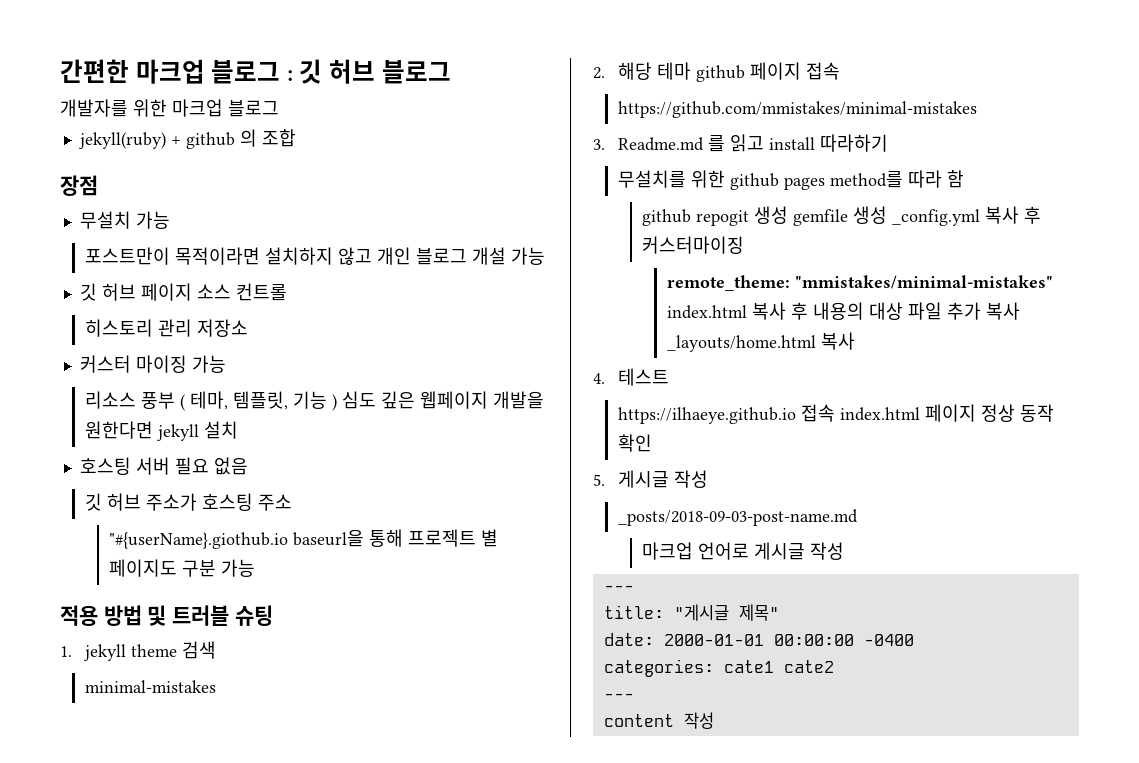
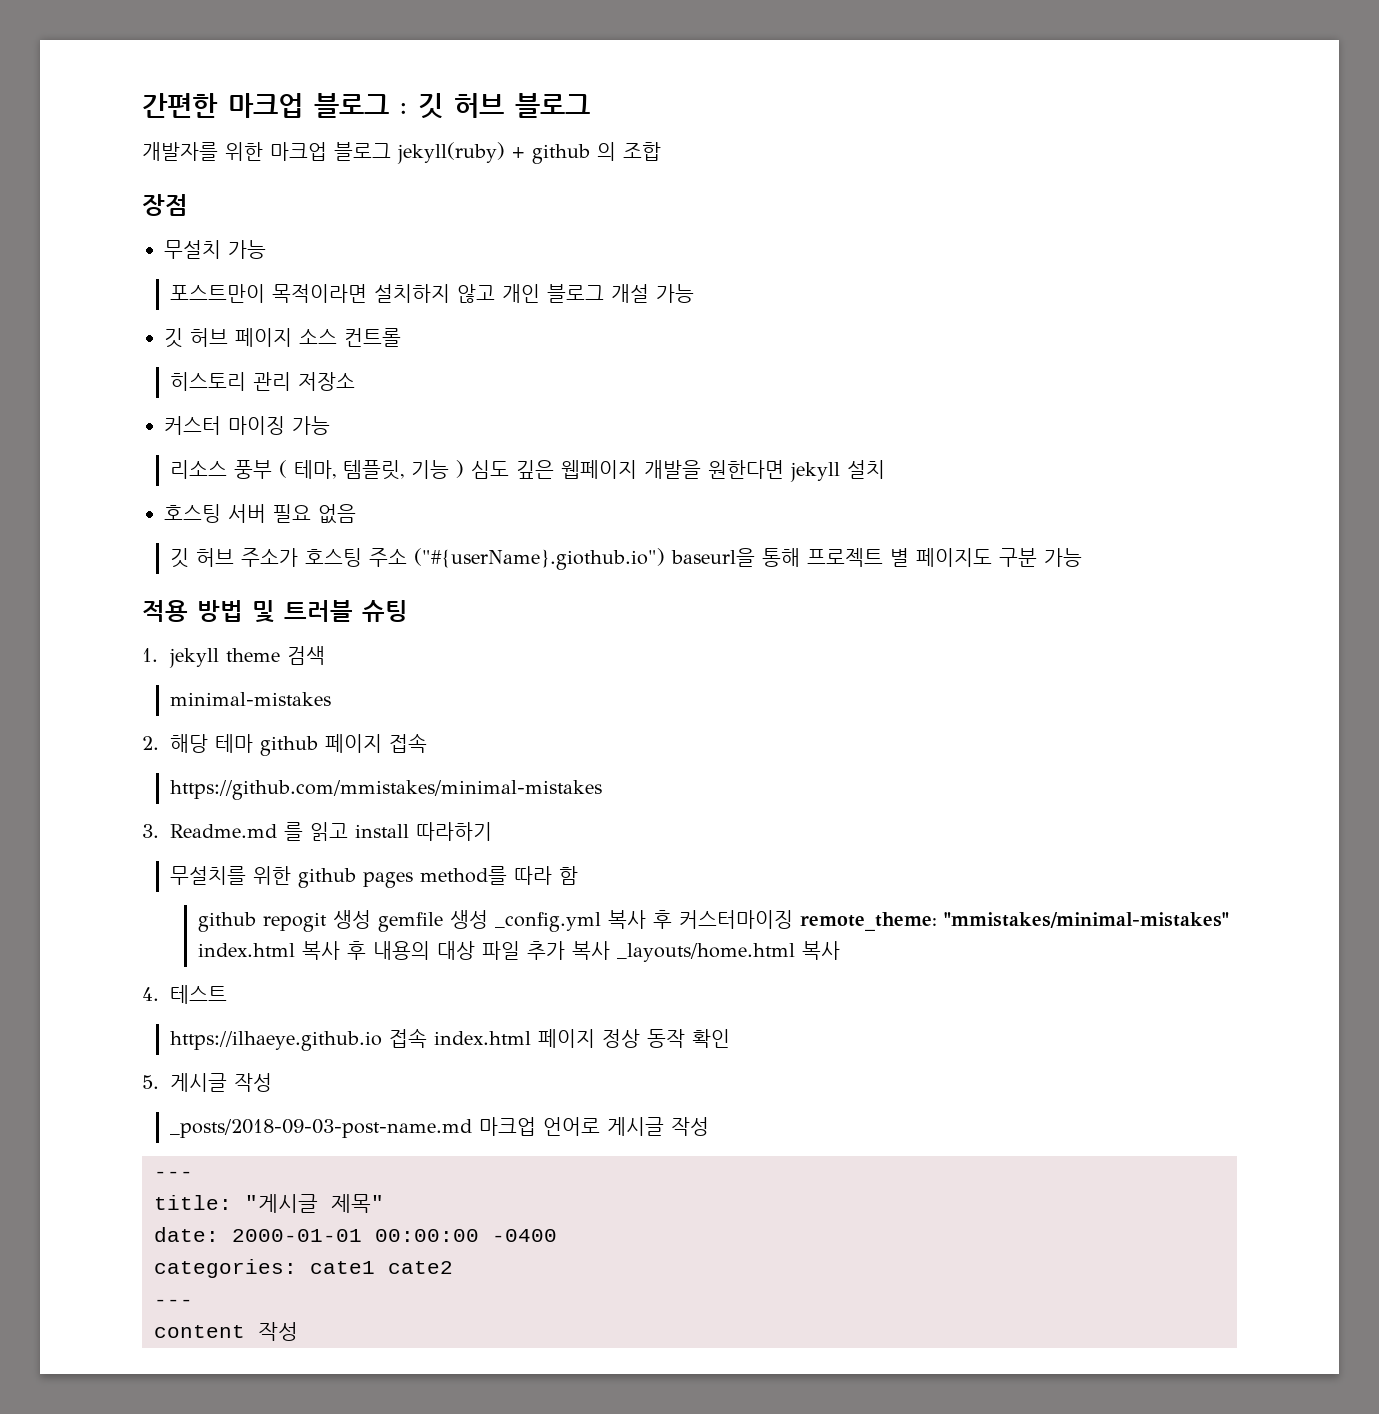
- 개발자를 위한 마크업 블로그
- jekyll(ruby) + github 의 조합
+ 개발자를 위한 마크업 블로그 jekyll(ruby) + github 의 조합
- 깃 허브 주소가 호스팅 주소
- "#{userName}.giothub.io baseurl을 통해 프로젝트 별 페이지도 구분 가능
+ 깃 허브 주소가 호스팅 주소 ("#{userName}.giothub.io") baseurl을 통해 프로젝트 별 페이지도 구분 가능
- github repogit 생성 gemfile 생성 _config.yml 복사 후 커스터마이징
- remote_theme: "mmistakes/minimal-mistakes" index.html 복사 후 내용의 대상 파일 추가 복사 _layouts/home.html 복사
+ github repogit 생성 gemfile 생성 _config.yml 복사 후 커스터마이징 remote_theme: "mmistakes/minimal-mistakes" index.html 복사 후 내용의 대상 파일 추가 복사 _layouts/home.html 복사
- _posts/2018-09-03-post-name.md
- 마크업 언어로 게시글 작성
+ _posts/2018-09-03-post-name.md 마크업 언어로 게시글 작성

